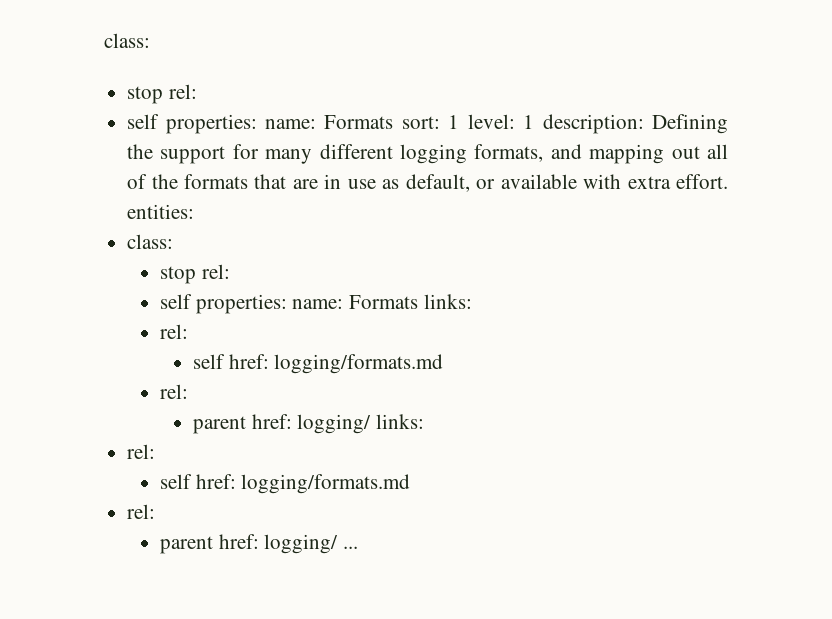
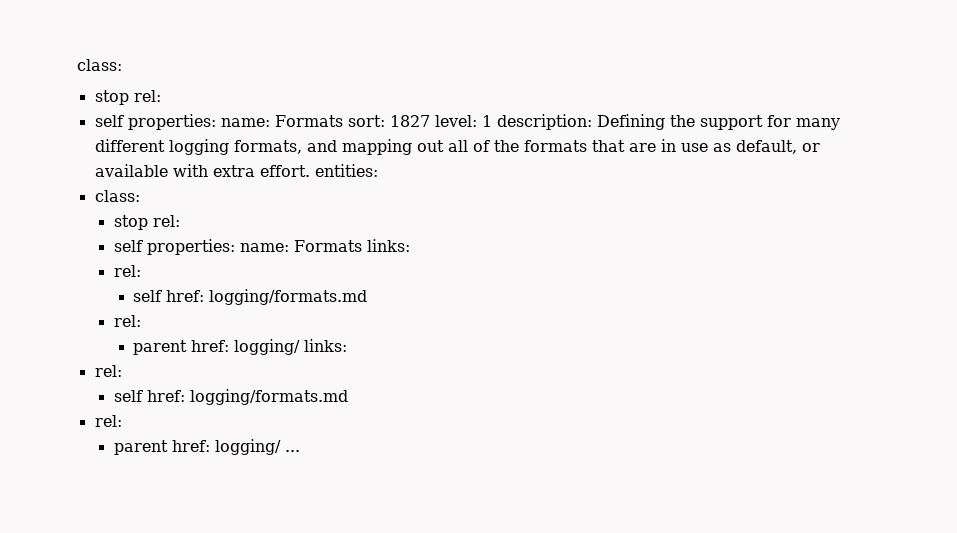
- self properties: name: Formats sort: 1 level: 1 description: Defining the support for many different logging formats, and mapping out all of the formats that are in use as default, or available with extra effort. entities:
+ self properties: name: Formats sort: 1827 level: 1 description: Defining the support for many different logging formats, and mapping out all of the formats that are in use as default, or available with extra effort. entities:

